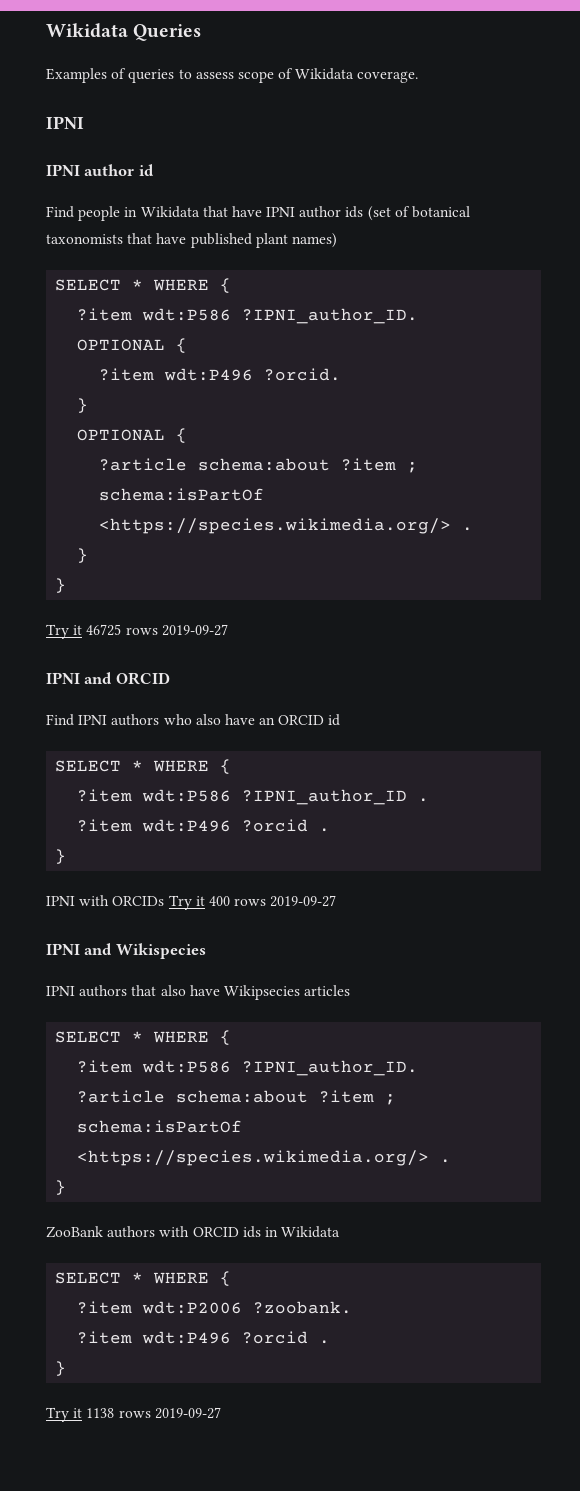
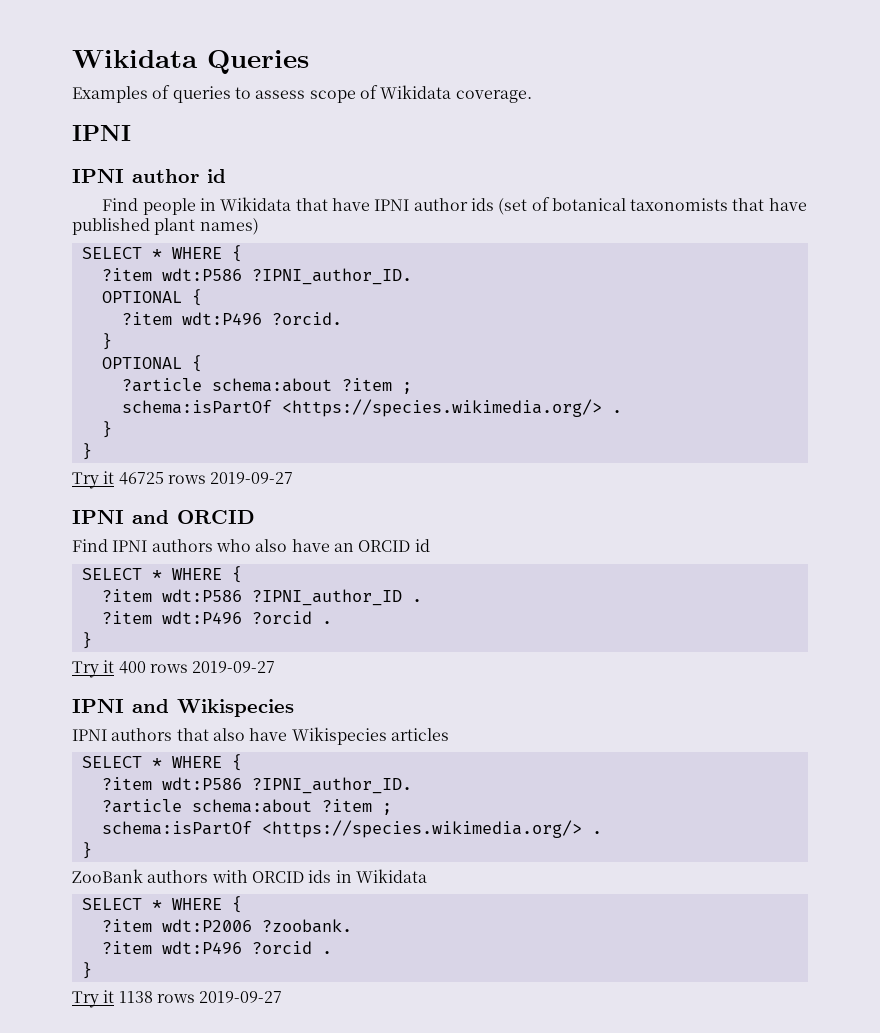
- IPNI with ORCIDs Try it 400 rows 2019-09-27
+ Try it 400 rows 2019-09-27
- IPNI authors that also have Wikipsecies articles
+ IPNI authors that also have Wikispecies articles

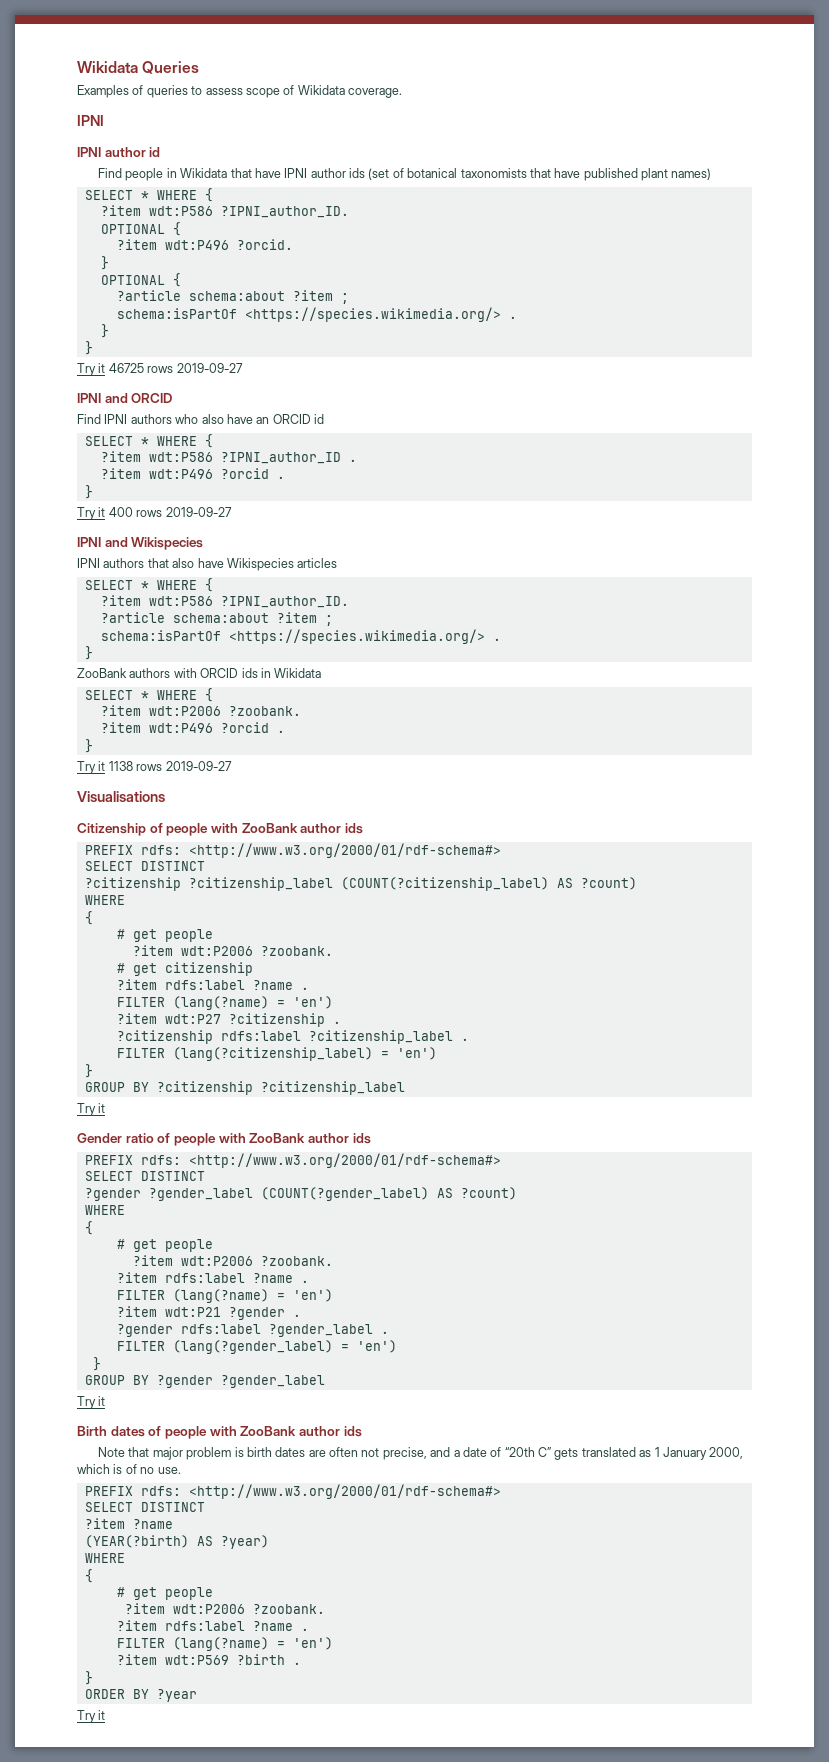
+ Visualisations
+ Citizenship of people with ZooBank author ids
+ PREFIX rdfs: <http://www.w3.org/2000/01/rdf-schema#>
+ SELECT DISTINCT
+ ?citizenship ?citizenship_label (COUNT(?citizenship_label) AS ?count)
+ WHERE
+ {
+ # get people
+ ?item wdt:P2006 ?zoobank.
+ # get citizenship
+ ?item rdfs:label ?name .
+ FILTER (lang(?name) = 'en')
+ ?item wdt:P27 ?citizenship .
+ ?citizenship rdfs:label ?citizenship_label .
+ FILTER (lang(?citizenship_label) = 'en')
+ }
+ GROUP BY ?citizenship ?citizenship_label
+ Try it
+ Gender ratio of people with ZooBank author ids
+ PREFIX rdfs: <http://www.w3.org/2000/01/rdf-schema#>
+ SELECT DISTINCT
+ ?gender ?gender_label (COUNT(?gender_label) AS ?count)
+ WHERE
+ {
+ # get people
+ ?item wdt:P2006 ?zoobank.
+ ?item rdfs:label ?name .
+ FILTER (lang(?name) = 'en')
+ ?item wdt:P21 ?gender .
+ ?gender rdfs:label ?gender_label .
+ FILTER (lang(?gender_label) = 'en')
+ }
+ GROUP BY ?gender ?gender_label
+ Try it
+ Birth dates of people with ZooBank author ids
+ Note that major problem is birth dates are often not precise, and a date of “20th C” gets translated as 1 January 2000, which is of no use.
+ PREFIX rdfs: <http://www.w3.org/2000/01/rdf-schema#>
+ SELECT DISTINCT
+ ?item ?name
+ (YEAR(?birth) AS ?year)
+ WHERE
+ {
+ # get people
+ ?item wdt:P2006 ?zoobank.
+ ?item rdfs:label ?name .
+ FILTER (lang(?name) = 'en')
+ ?item wdt:P569 ?birth .
+ }
+ ORDER BY ?year
+ Try it

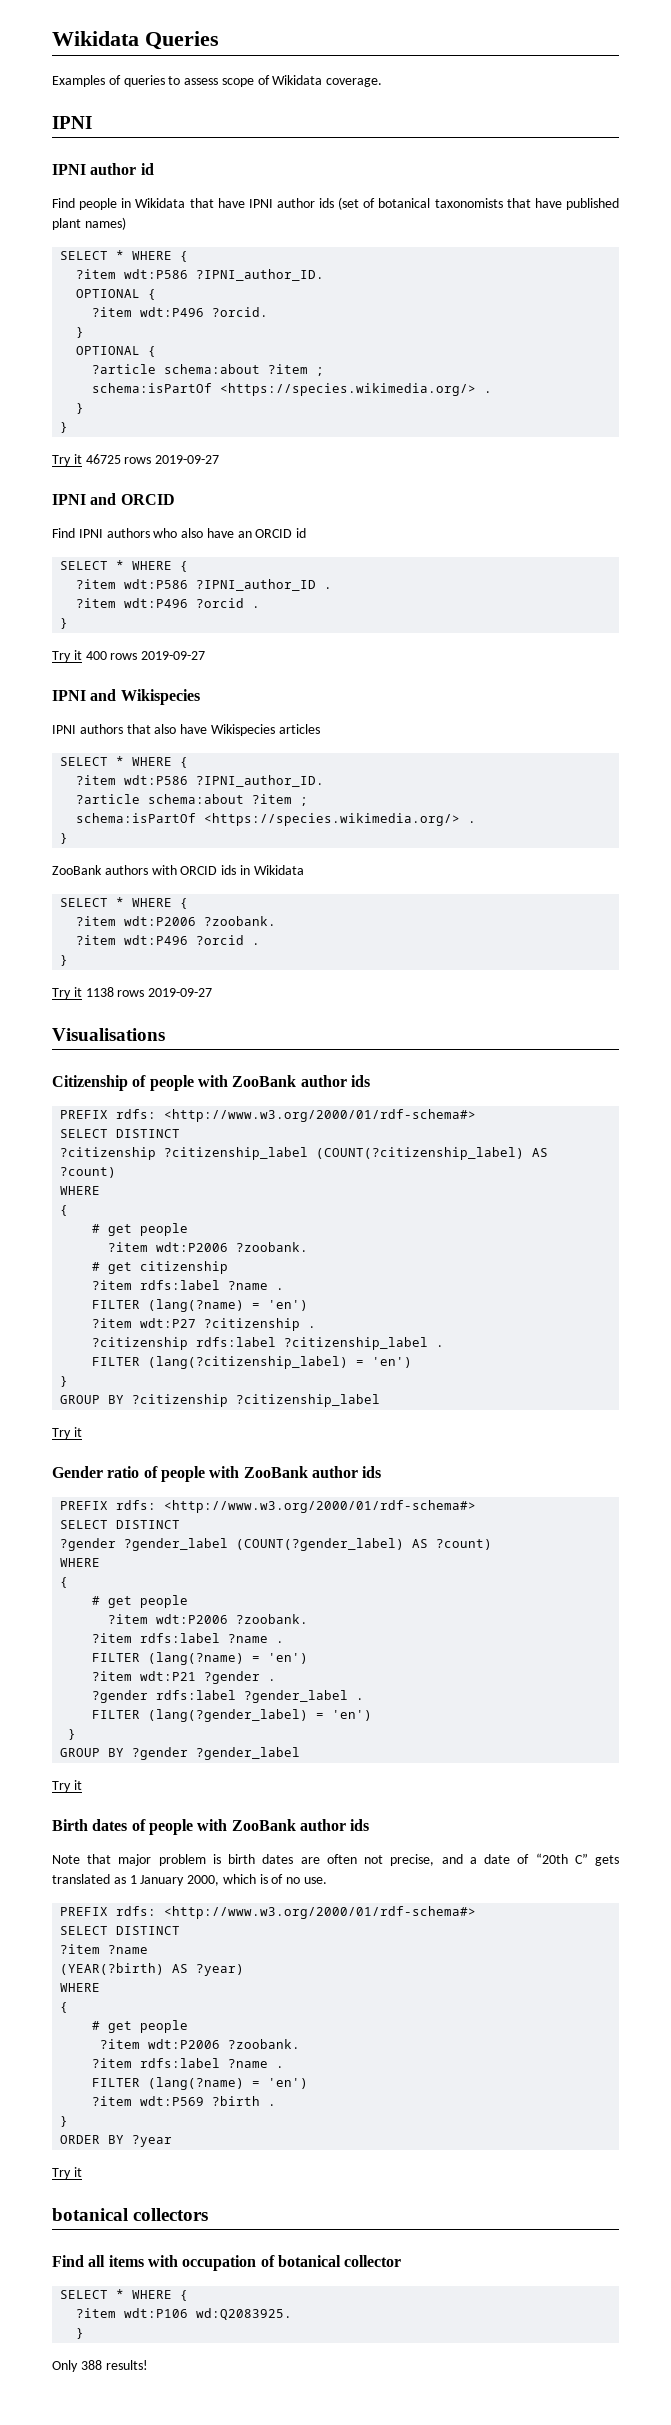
+ botanical collectors
+ Find all items with occupation of botanical collector
+ SELECT * WHERE {
+ ?item wdt:P106 wd:Q2083925.
+ }
+ Only 388 results!

